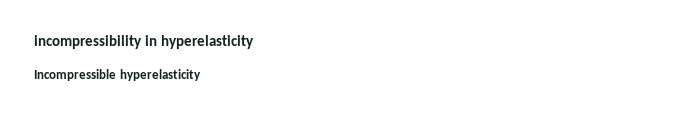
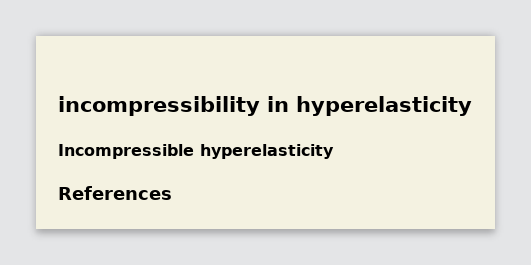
+ References

